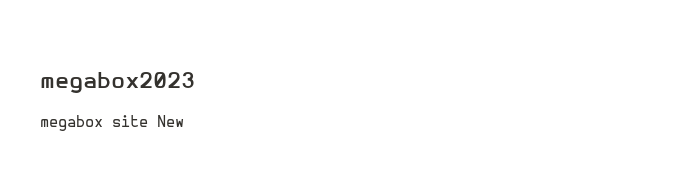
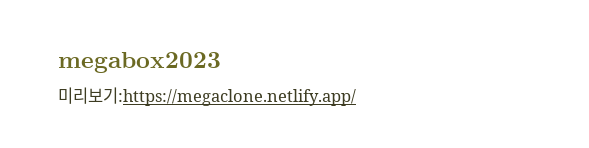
- megabox site New
+ 미리보기:https://megaclone.netlify.app/

